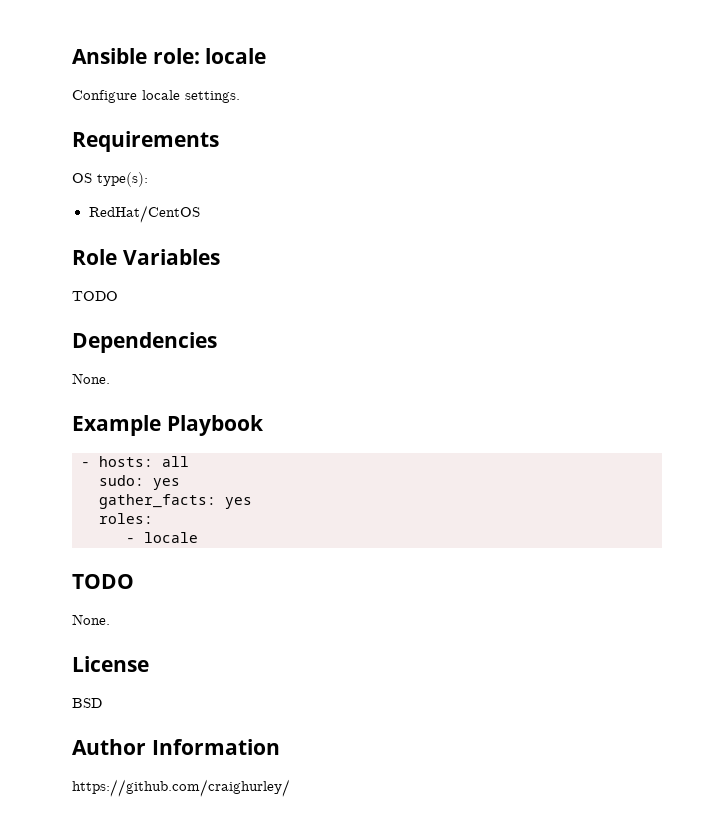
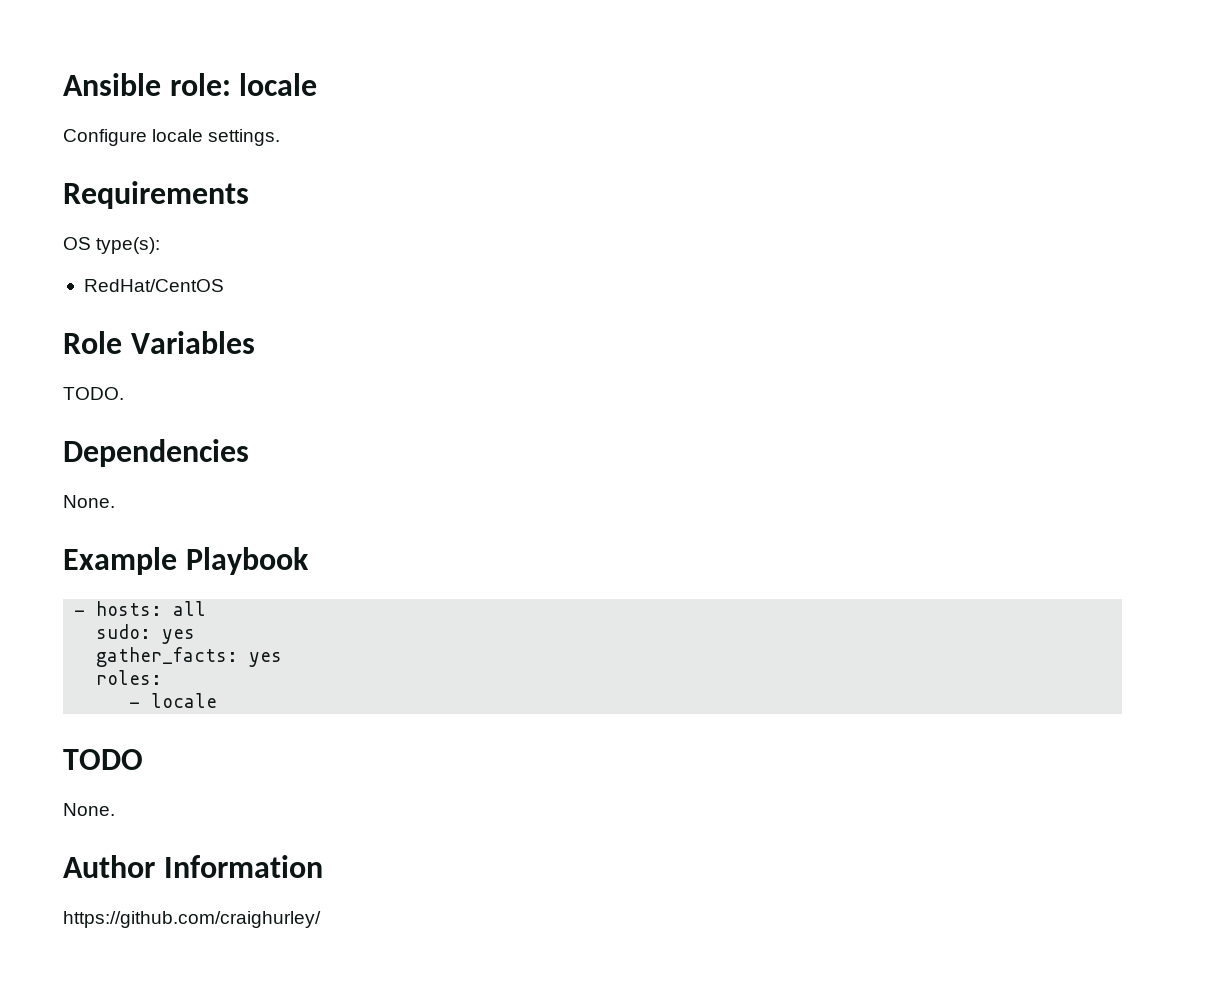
  Role Variables
- TODO
+ TODO.
- License
- BSD

